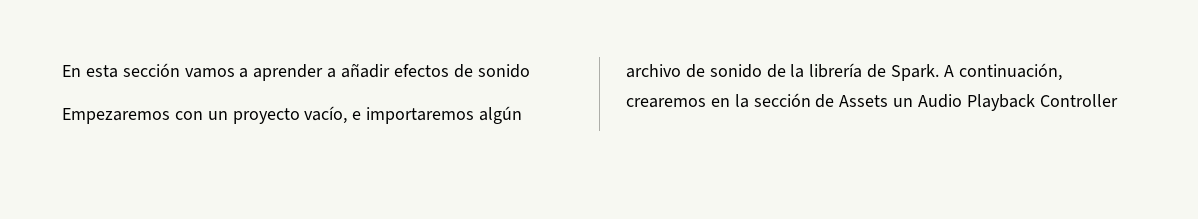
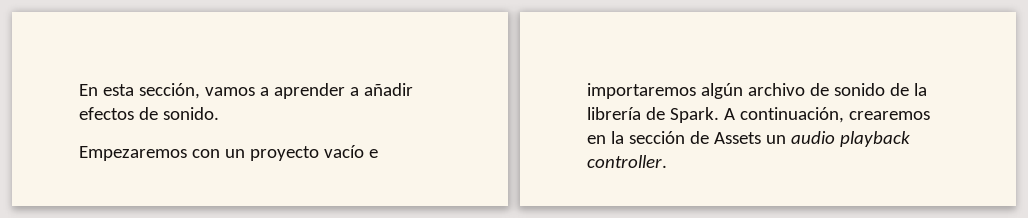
- En esta sección vamos a aprender a añadir efectos de sonido
+ En esta sección, vamos a aprender a añadir efectos de sonido.
- Empezaremos con un proyecto vacío, e importaremos algún archivo de sonido de la librería de Spark.
+ Empezaremos con un proyecto vacío e importaremos algún archivo de sonido de la librería de Spark.
- A continuación, crearemos en la sección de Assets un Audio Playback Controller
+ A continuación, crearemos en la sección de Assets un audio playback controller.

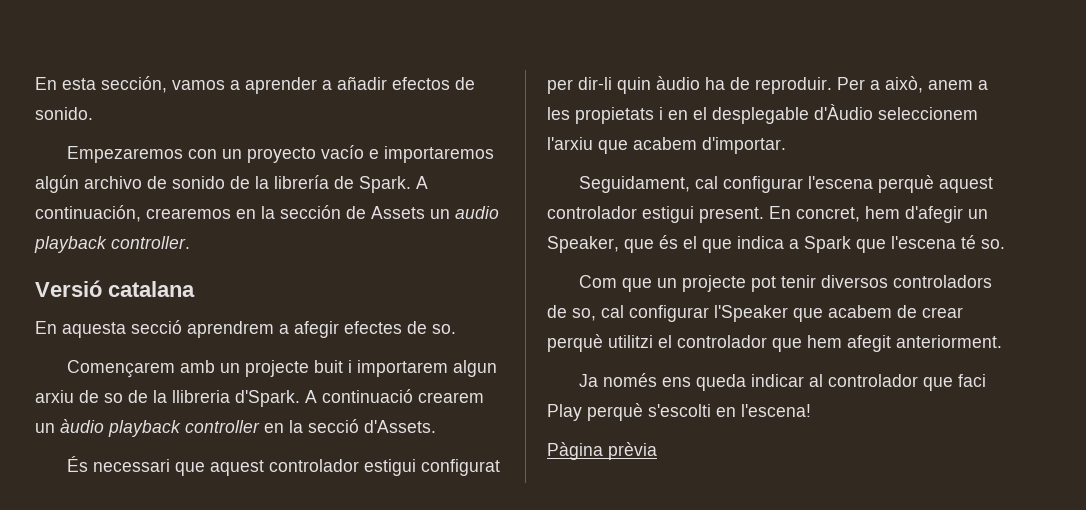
+ Versió catalana
+ En aquesta secció aprendrem a afegir efectes de so.
+ Començarem amb un projecte buit i importarem algun arxiu de so de la llibreria d'Spark. A continuació crearem un àudio playback controller en la secció d'Assets.
+ És necessari que aquest controlador estigui configurat per dir-li quin àudio ha de reproduir. Per a això, anem a les propietats i en el desplegable d'Àudio seleccionem l'arxiu que acabem d'importar.
+ Seguidament, cal configurar l'escena perquè aquest controlador estigui present. En concret, hem d'afegir un Speaker, que és el que indica a Spark que l'escena té so.
+ Com que un projecte pot tenir diversos controladors de so, cal configurar l'Speaker que acabem de crear perquè utilitzi el controlador que hem afegit anteriorment.
+ Ja només ens queda indicar al controlador que faci Play perquè s'escolti en l'escena!
+ Pàgina prèvia

